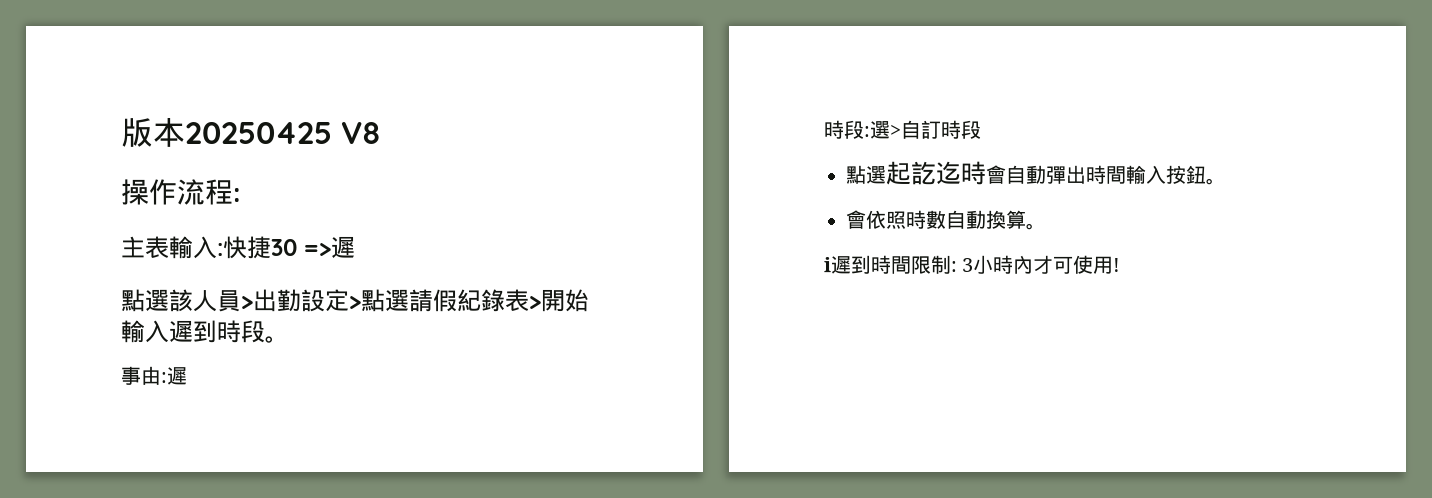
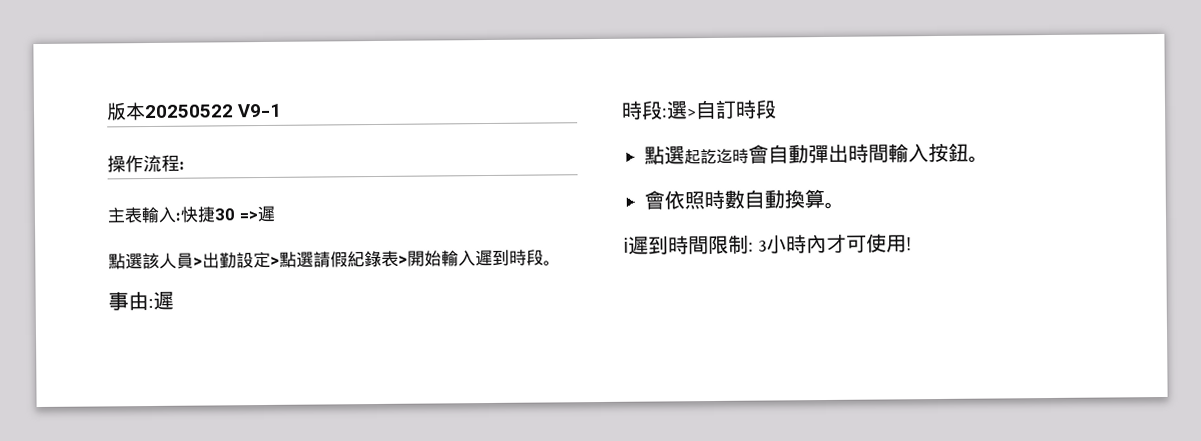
- 版本20250425 V8
+ 版本20250522 V9-1

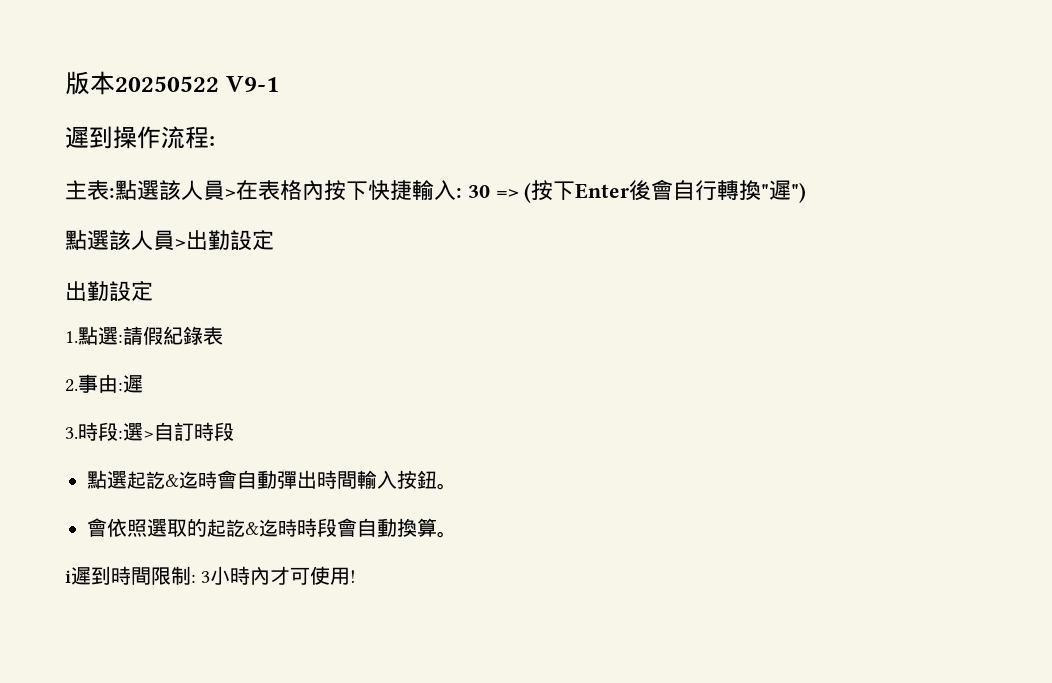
- 操作流程:
+ 遲到操作流程:
- 主表輸入:快捷30 =>遲
+ 主表:點選該人員>在表格內按下快捷輸入: 30 => (按下Enter後會自行轉換"遲")
- 點選該人員>出勤設定>點選請假紀錄表>開始輸入遲到時段。
- 事由:遲
+ 點選該人員>出勤設定
+ 出勤設定
+ 1.點選:請假紀錄表
+ 2.事由:遲
- 時段:選>自訂時段
+ 3.時段:選>自訂時段
- 點選起訖迄時會自動彈出時間輸入按鈕。
+ 點選起訖&迄時會自動彈出時間輸入按鈕。
- 會依照時數自動換算。
+ 會依照選取的起訖&迄時時段會自動換算。

